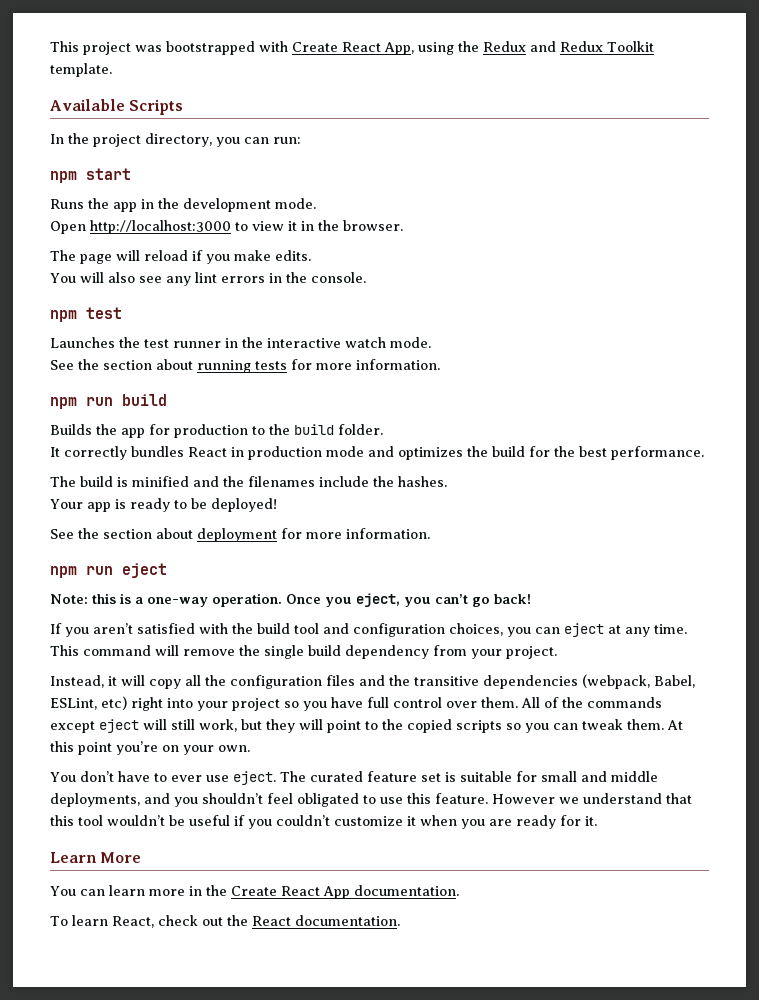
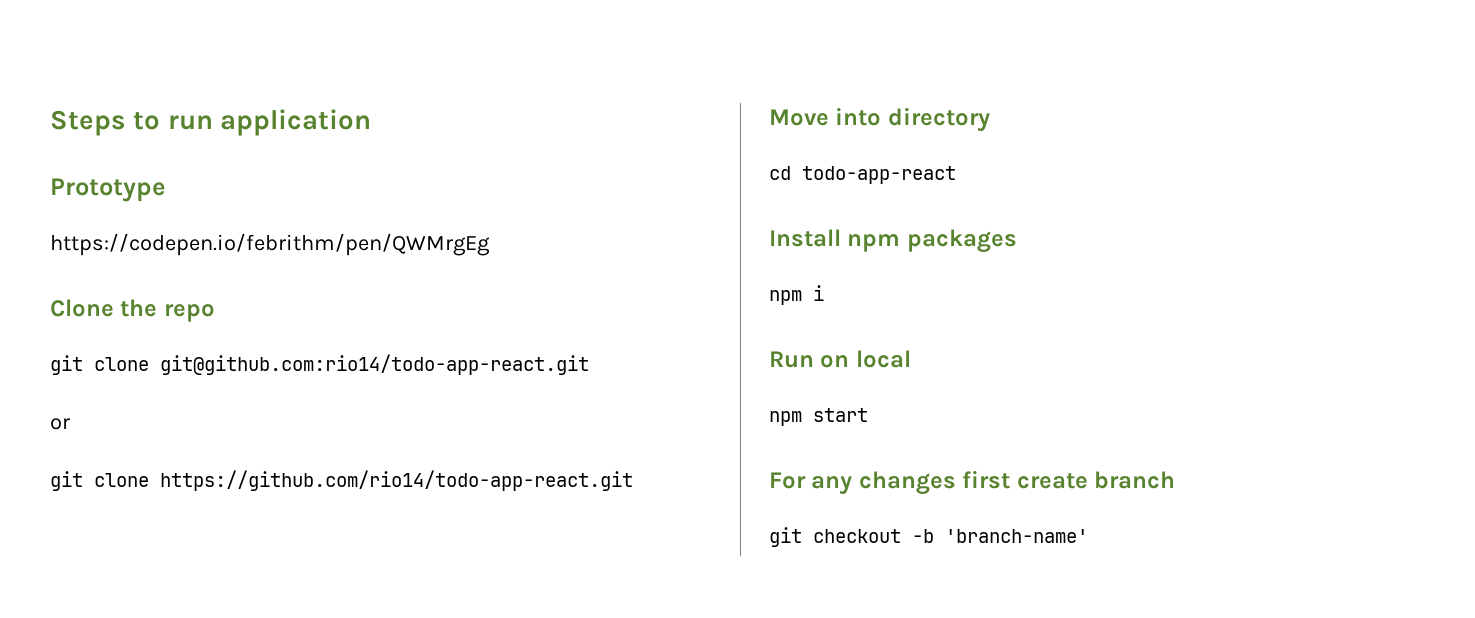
- This project was bootstrapped with Create React App, using the Redux and Redux Toolkit template.
- Available Scripts
- In the project directory, you can run:
+ Steps to run application
+ Prototype
+ https://codepen.io/febrithm/pen/QWMrgEg
+ Clone the repo
+ git clone git@github.com:rio14/todo-app-react.git
+ or
+ git clone https://github.com/rio14/todo-app-react.git
+ Move into directory
+ cd todo-app-react
+ Install npm packages
+ npm i
+ Run on local
  npm start
- Runs the app in the development mode.
- Open http://localhost:3000 to view it in the browser.
- The page will reload if you make edits.
- You will also see any lint errors in the console.
- npm test
- Launches the test runner in the interactive watch mode.
- See the section about running tests for more information.
- npm run build
- Builds the app for production to the build folder.
- It correctly bundles React in production mode and optimizes the build for the best performance.
- The build is minified and the filenames include the hashes.
- Your app is ready to be deployed!
- See the section about deployment for more information.
- npm run eject
- Note: this is a one-way operation. Once you eject, you can’t go back!
- If you aren’t satisfied with the build tool and configuration choices, you can eject at any time. This command will remove the single build dependency from your project.
- Instead, it will copy all the configuration files and the transitive dependencies (webpack, Babel, ESLint, etc) right into your project so you have full control over them. All of the commands except eject will still work, but they will point to the copied scripts so you can tweak them. At this point you’re on your own.
- You don’t have to ever use eject. The curated feature set is suitable for small and middle deployments, and you shouldn’t feel obligated to use this feature. However we understand that this tool wouldn’t be useful if you couldn’t customize it when you are ready for it.
- Learn More
- You can learn more in the Create React App documentation.
- To learn React, check out the React documentation.
+ For any changes first create branch
+ git checkout -b 'branch-name'

